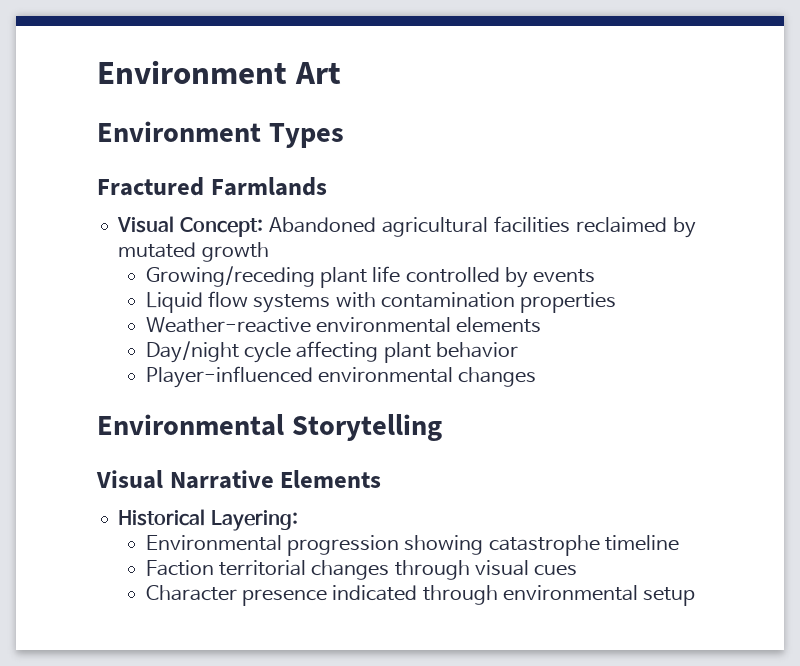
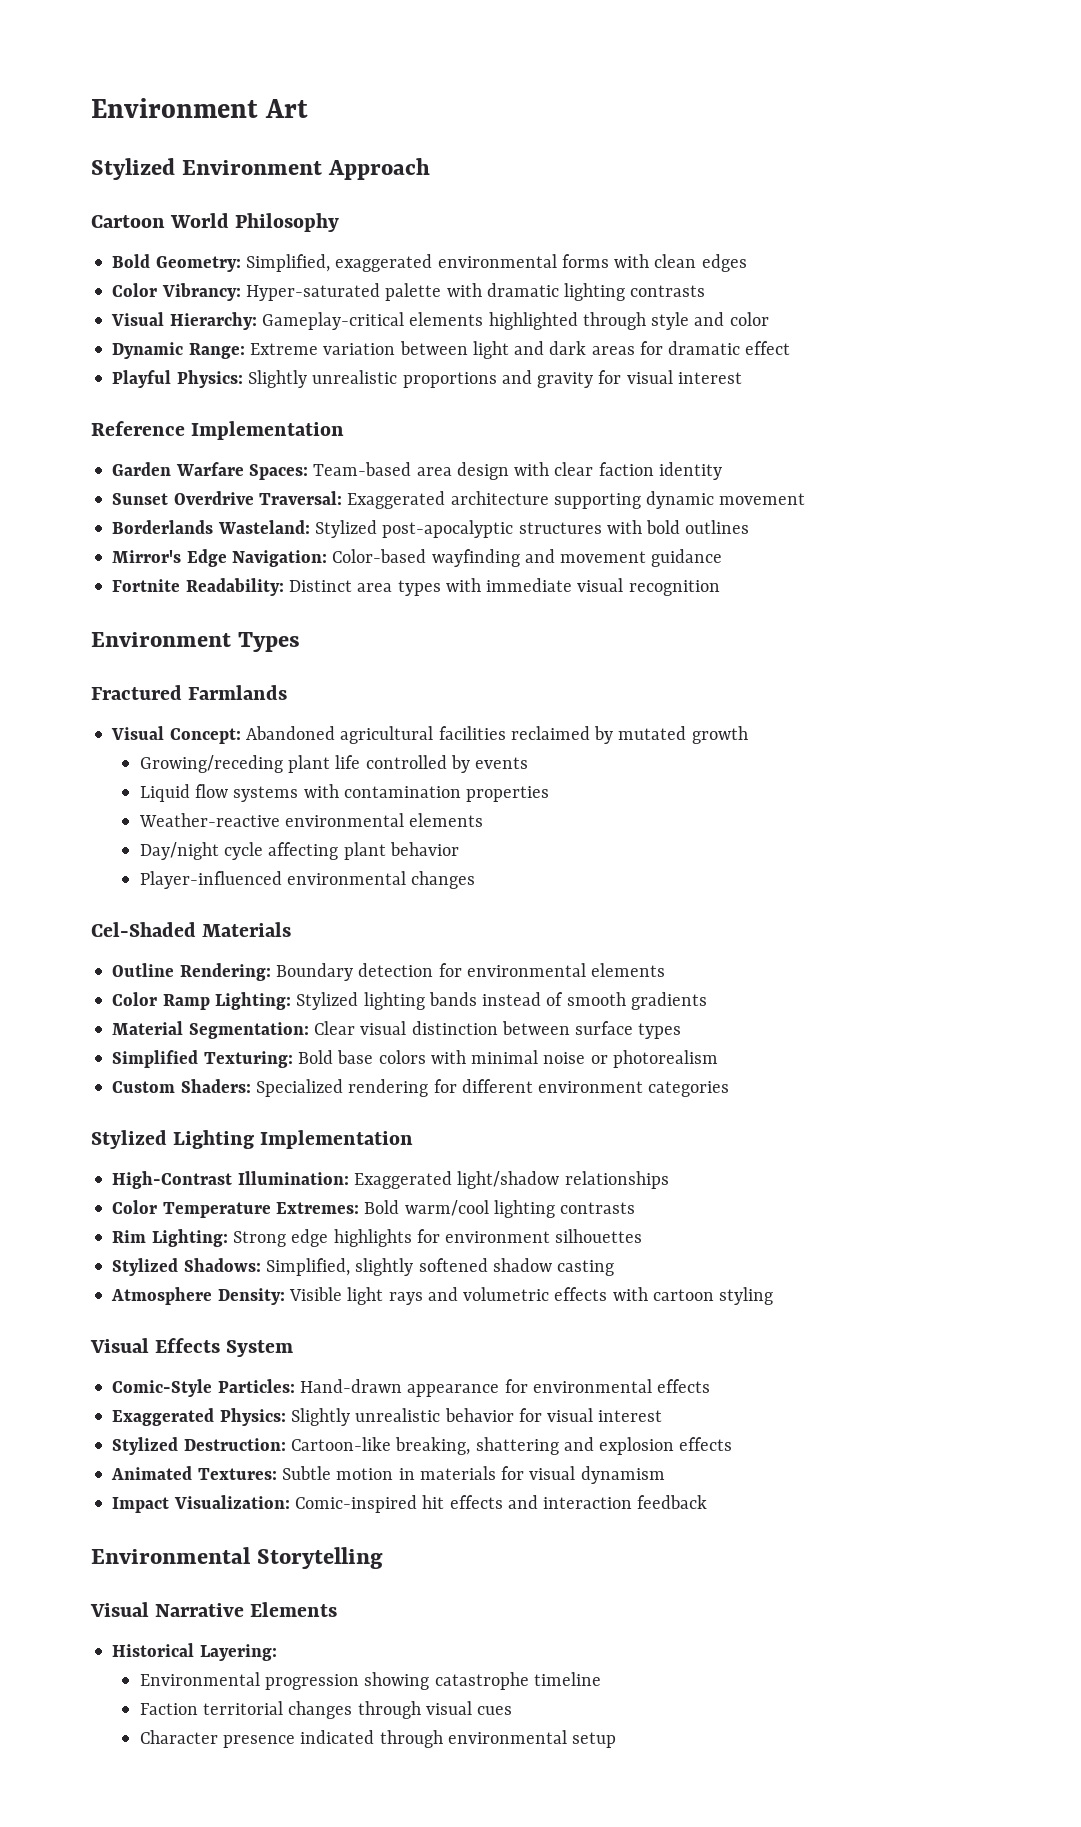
+ Stylized Environment Approach
+ Cartoon World Philosophy
+ Bold Geometry: Simplified, exaggerated environmental forms with clean edges
+ Color Vibrancy: Hyper-saturated palette with dramatic lighting contrasts
+ Visual Hierarchy: Gameplay-critical elements highlighted through style and color
+ Dynamic Range: Extreme variation between light and dark areas for dramatic effect
+ Playful Physics: Slightly unrealistic proportions and gravity for visual interest
+ Reference Implementation
+ Garden Warfare Spaces: Team-based area design with clear faction identity
+ Sunset Overdrive Traversal: Exaggerated architecture supporting dynamic movement
+ Borderlands Wasteland: Stylized post-apocalyptic structures with bold outlines
+ Mirror's Edge Navigation: Color-based wayfinding and movement guidance
+ Fortnite Readability: Distinct area types with immediate visual recognition
+ Cel-Shaded Materials
+ Outline Rendering: Boundary detection for environmental elements
+ Color Ramp Lighting: Stylized lighting bands instead of smooth gradients
+ Material Segmentation: Clear visual distinction between surface types
+ Simplified Texturing: Bold base colors with minimal noise or photorealism
+ Custom Shaders: Specialized rendering for different environment categories
+ Stylized Lighting Implementation
+ High-Contrast Illumination: Exaggerated light/shadow relationships
+ Color Temperature Extremes: Bold warm/cool lighting contrasts
+ Rim Lighting: Strong edge highlights for environment silhouettes
+ Stylized Shadows: Simplified, slightly softened shadow casting
+ Atmosphere Density: Visible light rays and volumetric effects with cartoon styling
+ Visual Effects System
+ Comic-Style Particles: Hand-drawn appearance for environmental effects
+ Exaggerated Physics: Slightly unrealistic behavior for visual interest
+ Stylized Destruction: Cartoon-like breaking, shattering and explosion effects
+ Animated Textures: Subtle motion in materials for visual dynamism
+ Impact Visualization: Comic-inspired hit effects and interaction feedback

